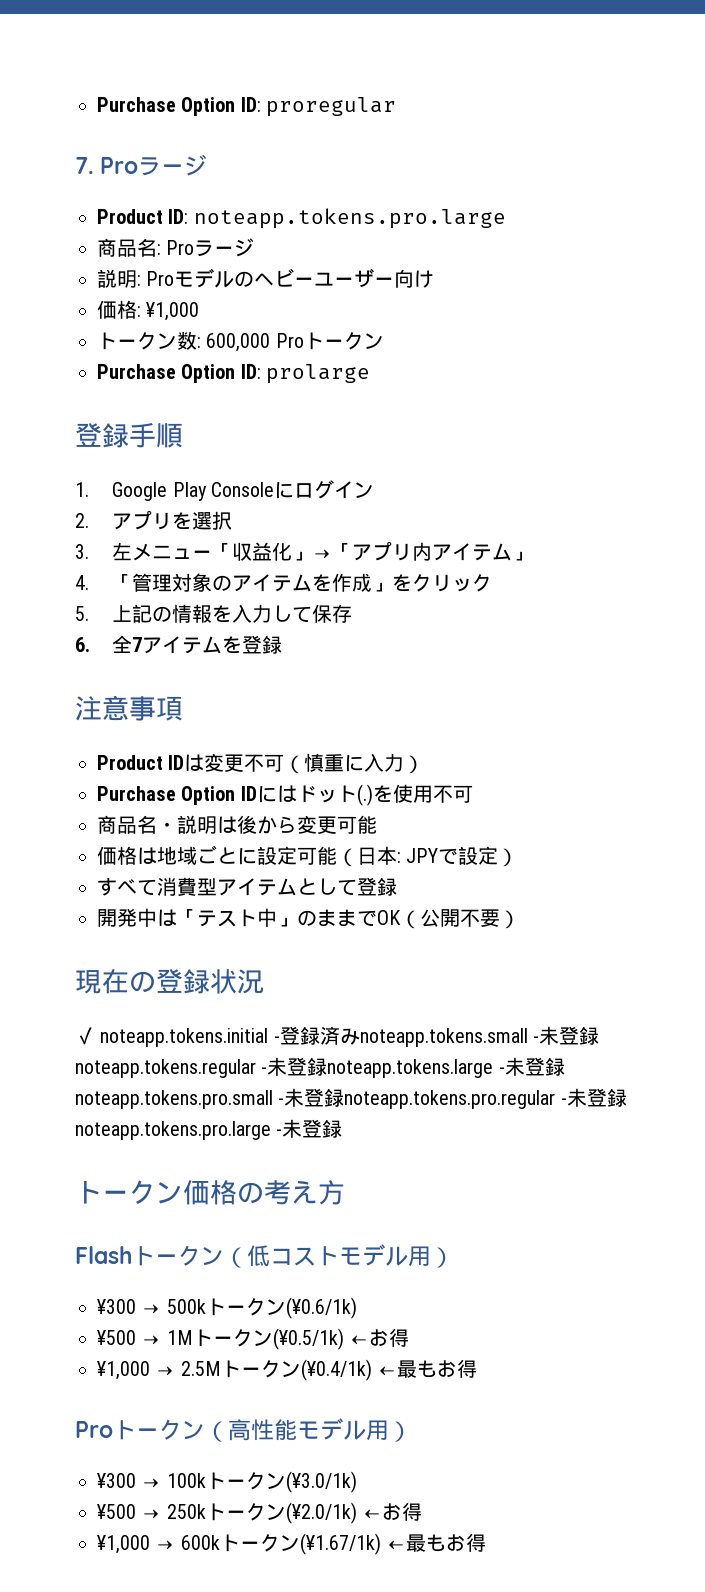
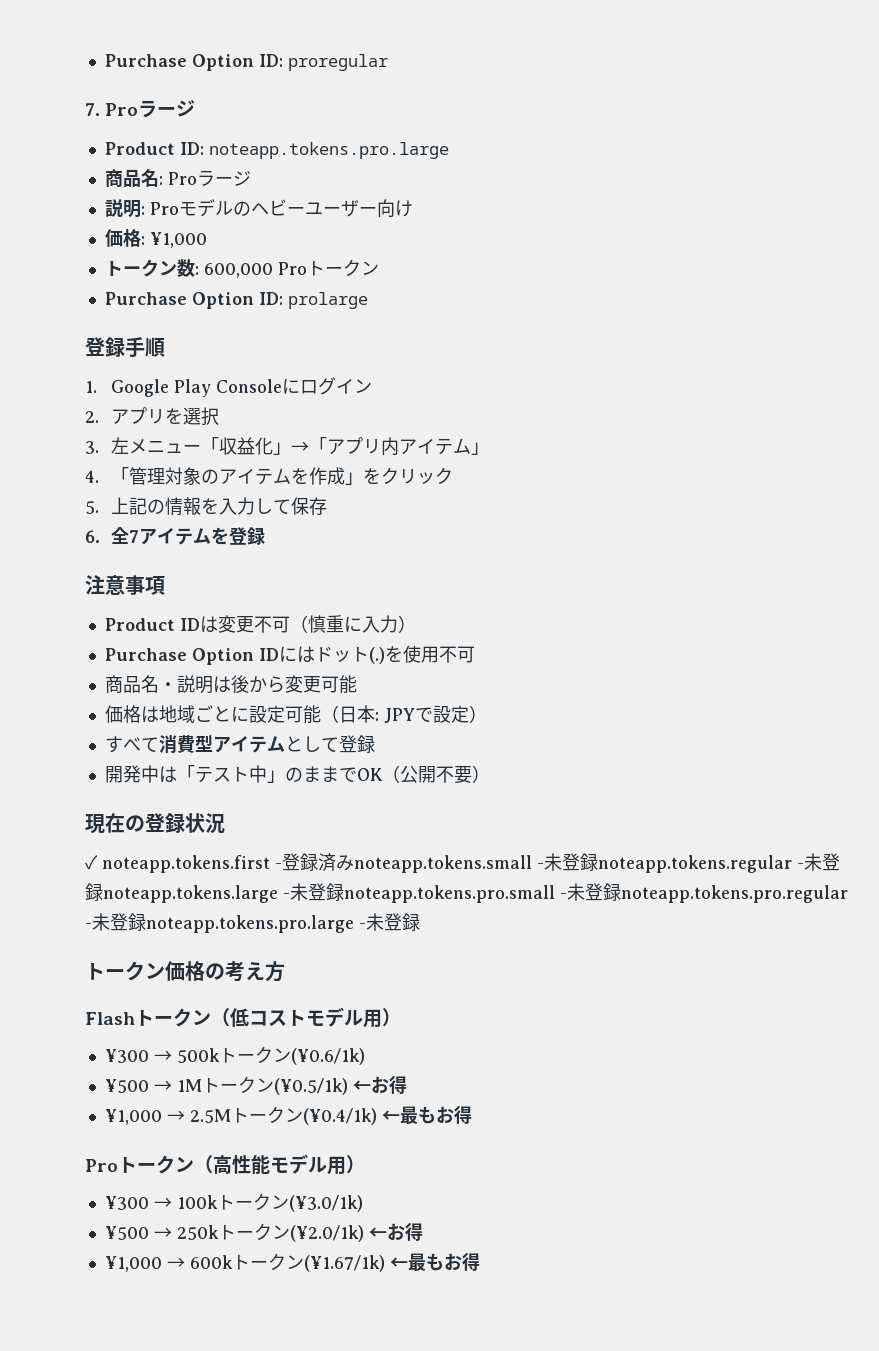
- ✓ noteapp.tokens.initial -登録済みnoteapp.tokens.small -未登録noteapp.tokens.regular -未登録noteapp.tokens.large -未登録noteapp.tokens.pro.small -未登録noteapp.tokens.pro.regular -未登録noteapp.tokens.pro.large -未登録
+ ✓ noteapp.tokens.first -登録済みnoteapp.tokens.small -未登録noteapp.tokens.regular -未登録noteapp.tokens.large -未登録noteapp.tokens.pro.small -未登録noteapp.tokens.pro.regular -未登録noteapp.tokens.pro.large -未登録

